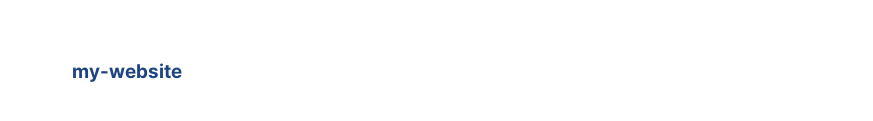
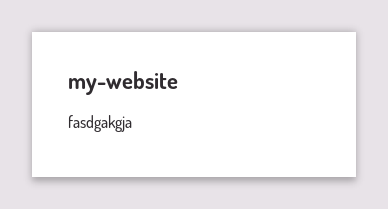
+ fasdgakgja

